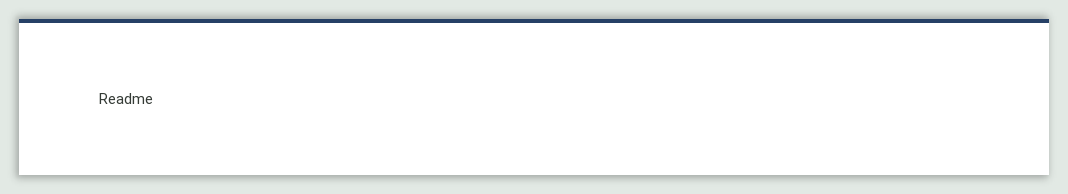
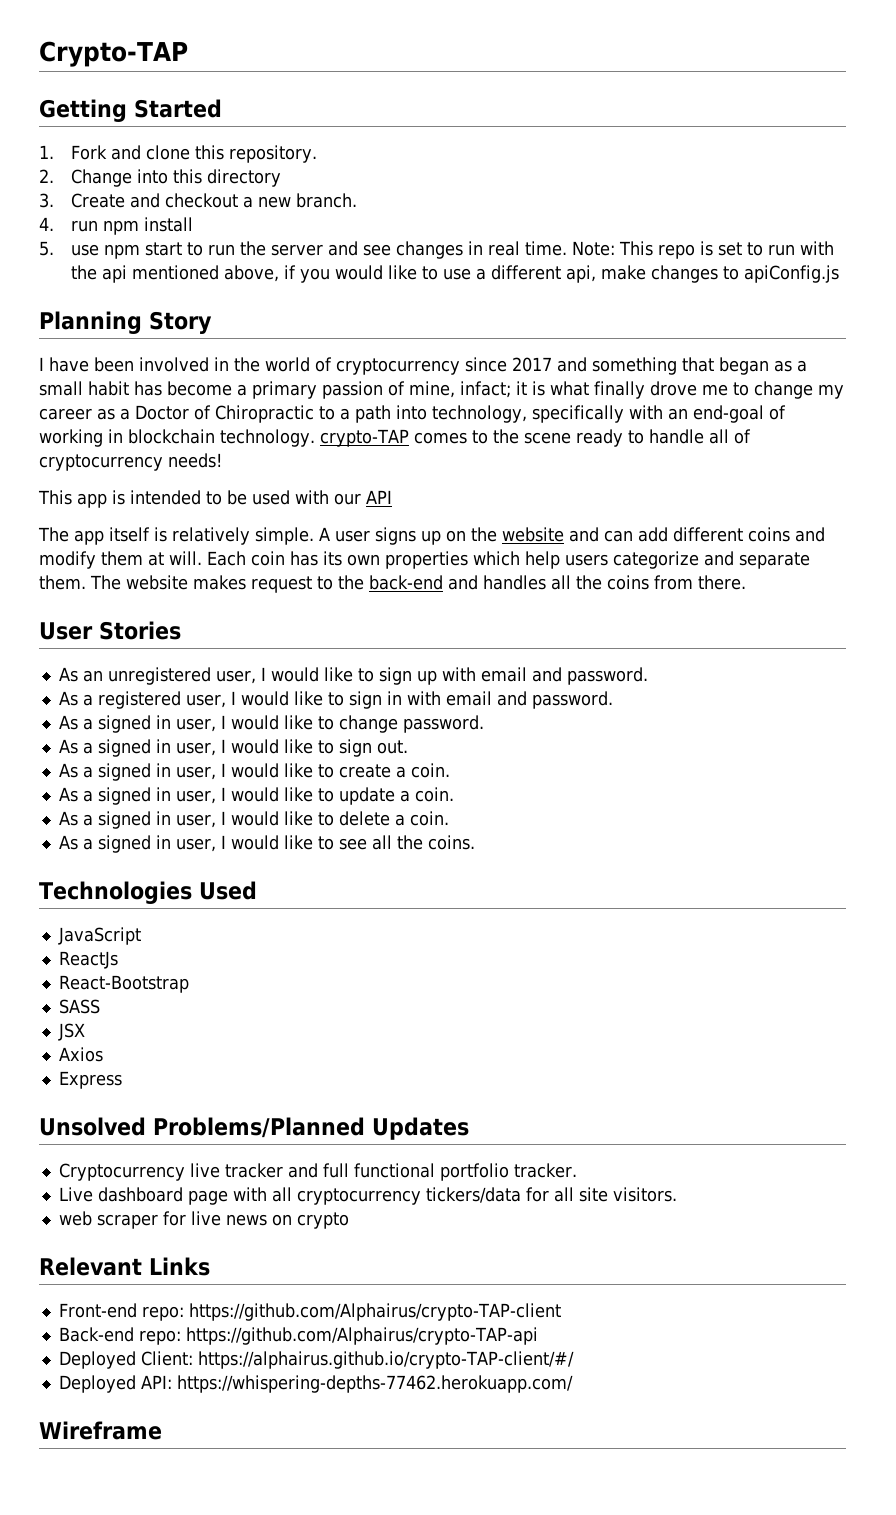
- Readme
+ Crypto-TAP
+ Getting Started
+ 1. Fork and clone this repository.
+ 2. Change into this directory
+ 3. Create and checkout a new branch.
+ 4. run npm install
+ 5. use npm start to run the server and see changes in real time. Note: This repo is set to run with the api mentioned above, if you would like to use a different api, make changes to apiConfig.js
+ Planning Story
+ I have been involved in the world of cryptocurrency since 2017 and something that began as a small habit has become a primary passion of mine, infact; it is what finally drove me to change my career as a Doctor of Chiropractic to a path into technology, specifically with an end-goal of working in blockchain technology. crypto-TAP comes to the scene ready to handle all of cryptocurrency needs!
+ This app is intended to be used with our API
+ The app itself is relatively simple. A user signs up on the website and can add different coins and modify them at will. Each coin has its own properties which help users categorize and separate them. The website makes request to the back-end and handles all the coins from there.
+ User Stories
+ As an unregistered user, I would like to sign up with email and password.
+ As a registered user, I would like to sign in with email and password.
+ As a signed in user, I would like to change password.
+ As a signed in user, I would like to sign out.
+ As a signed in user, I would like to create a coin.
+ As a signed in user, I would like to update a coin.
+ As a signed in user, I would like to delete a coin.
+ As a signed in user, I would like to see all the coins.
+ Technologies Used
+ JavaScript
+ ReactJs
+ React-Bootstrap
+ SASS
+ JSX
+ Axios
+ Express
+ Unsolved Problems/Planned Updates
+ Cryptocurrency live tracker and full functional portfolio tracker.
+ Live dashboard page with all cryptocurrency tickers/data for all site visitors.
+ web scraper for live news on crypto
+ Relevant Links
+ Front-end repo: https://github.com/Alphairus/crypto-TAP-client
+ Back-end repo: https://github.com/Alphairus/crypto-TAP-api
+ Deployed Client: https://alphairus.github.io/crypto-TAP-client/#/
+ Deployed API: https://whispering-depths-77462.herokuapp.com/
+ Wireframe

